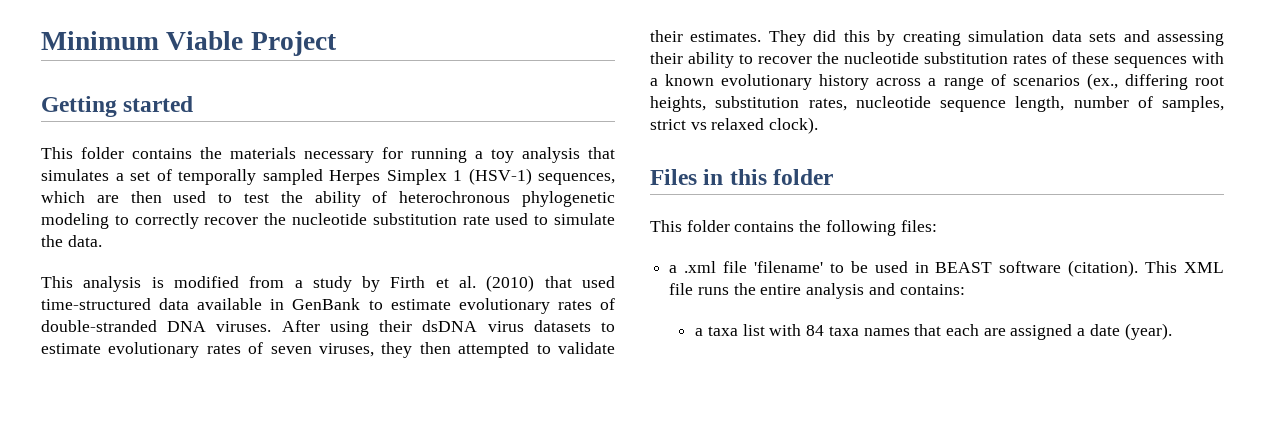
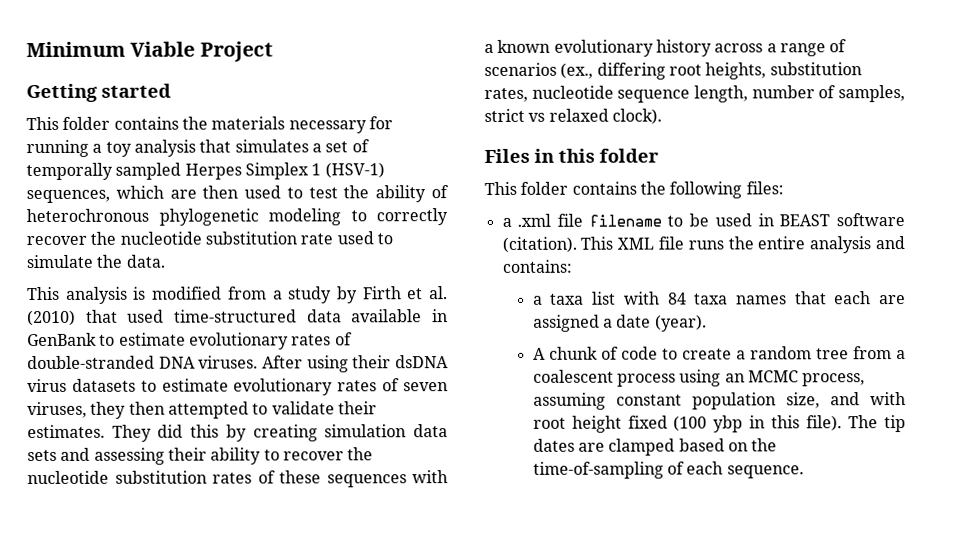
- a .xml file 'filename' to be used in BEAST software (citation).
+ a .xml file filename to be used in BEAST software (citation).
+ A chunk of code to create a random tree from a coalescent process using an MCMC process, assuming constant population size, and with root height fixed (100 ybp in this file). The tip dates are clamped based on the time-of-sampling of each sequence.

